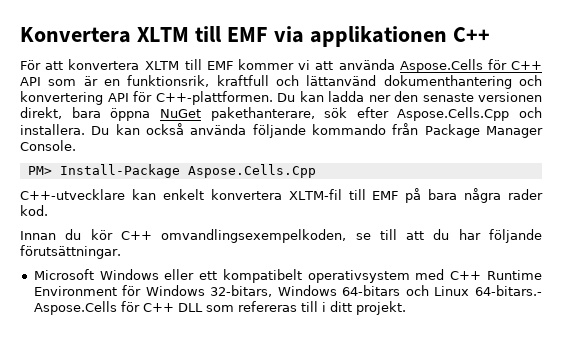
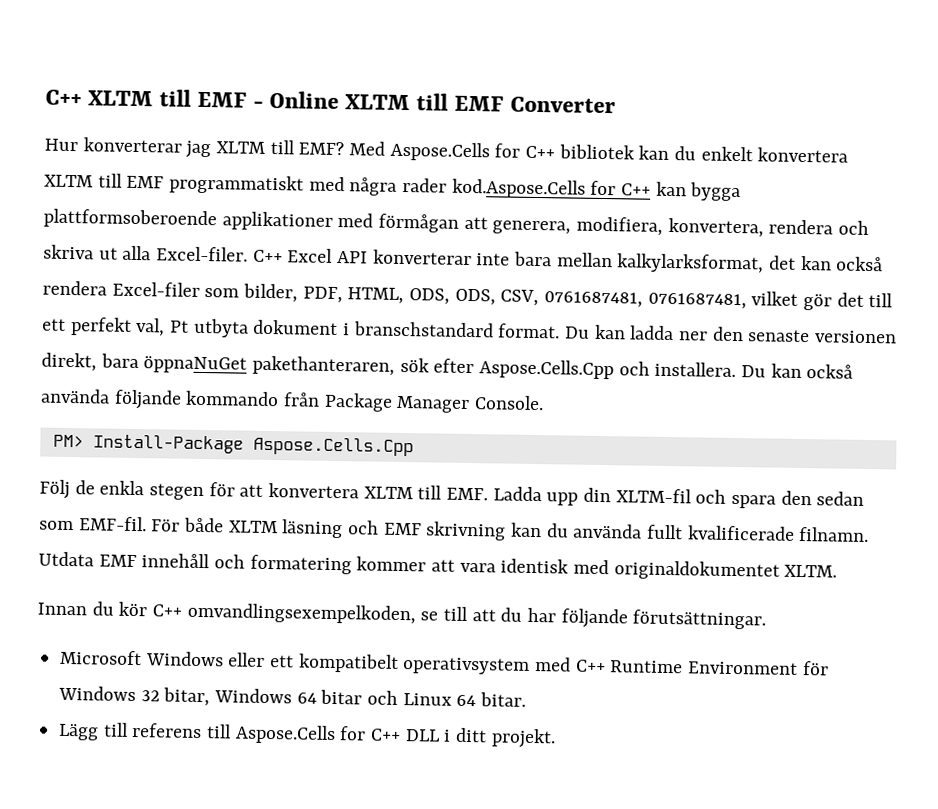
- Konvertera XLTM till EMF via applikationen C++
- För att konvertera XLTM till EMF kommer vi att använda Aspose.Cells för C++ API som är en funktionsrik, kraftfull och lättanvänd dokumenthantering och konvertering API för C++-plattformen.
+ C++ XLTM till EMF - Online XLTM till EMF Converter
+ Hur konverterar jag XLTM till EMF? Med Aspose.Cells for C++ bibliotek kan du enkelt konvertera XLTM till EMF programmatiskt med några rader kod.Aspose.Cells for C++ kan bygga plattformsoberoende applikationer med förmågan att generera, modifiera, konvertera, rendera och skriva ut alla Excel-filer. C++ Excel API konverterar inte bara mellan kalkylarksformat, det kan också rendera Excel-filer som bilder, PDF, HTML, ODS, ODS, CSV, 0761687481, 0761687481, vilket gör det till ett perfekt val, Pt utbyta dokument i branschstandard format.
- Du kan ladda ner den senaste versionen direkt, bara öppna NuGet pakethanterare, sök efter Aspose.Cells.Cpp och installera.
+ Du kan ladda ner den senaste versionen direkt, bara öppnaNuGet pakethanteraren, sök efter Aspose.Cells.Cpp och installera.
- C++-utvecklare kan enkelt konvertera XLTM-fil till EMF på bara några rader kod.
+ Följ de enkla stegen för att konvertera XLTM till EMF. Ladda upp din XLTM-fil och spara den sedan som EMF-fil. För både XLTM läsning och EMF skrivning kan du använda fullt kvalificerade filnamn. Utdata EMF innehåll och formatering kommer att vara identisk med originaldokumentet XLTM.
- Microsoft Windows eller ett kompatibelt operativsystem med C++ Runtime Environment för Windows 32-bitars, Windows 64-bitars och Linux 64-bitars.- Aspose.Cells för C++ DLL som refereras till i ditt projekt.
+ Microsoft Windows eller ett kompatibelt operativsystem med C++ Runtime Environment för Windows 32 bitar, Windows 64 bitar och Linux 64 bitar.
+ Lägg till referens till Aspose.Cells for C++ DLL i ditt projekt.

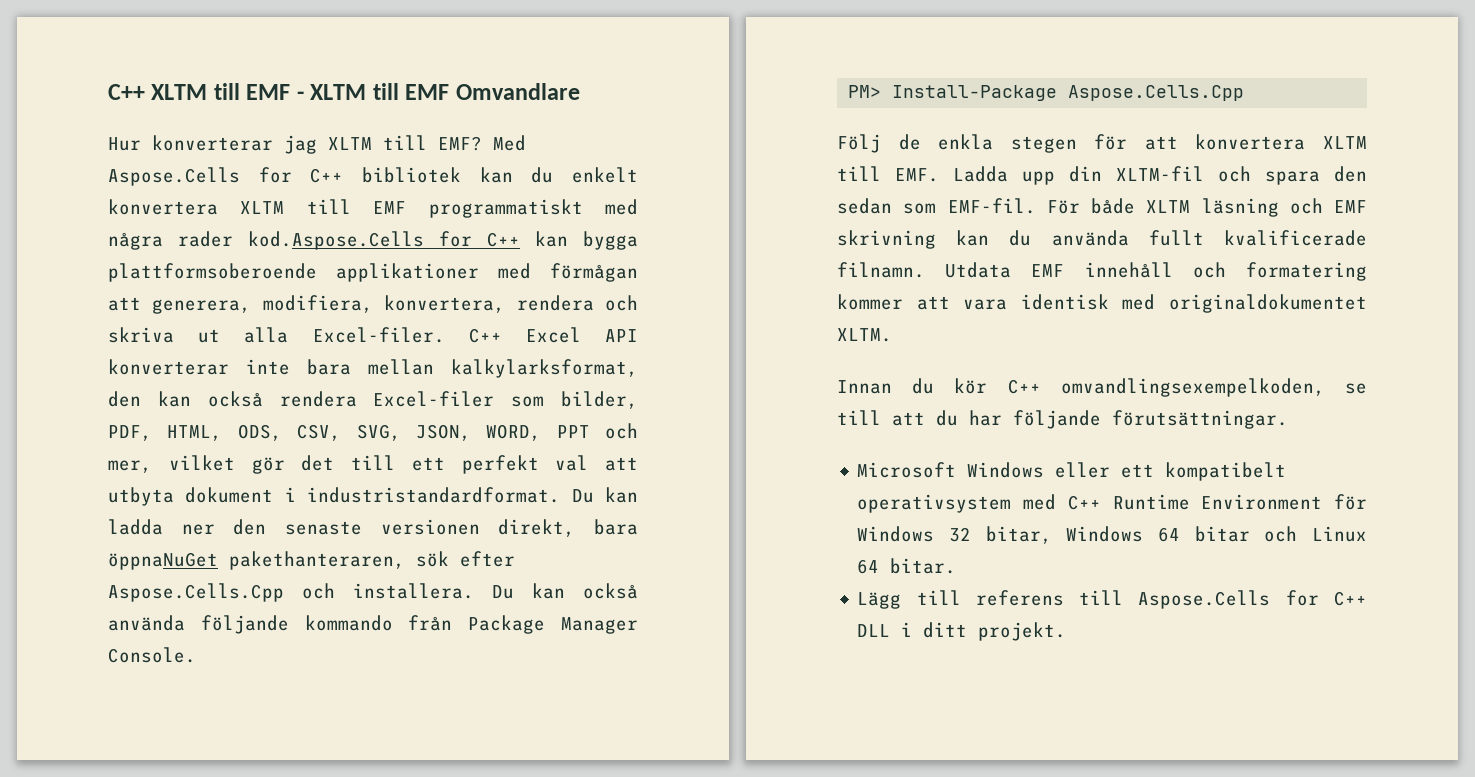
- C++ XLTM till EMF - Online XLTM till EMF Converter
+ C++ XLTM till EMF - XLTM till EMF Omvandlare
- C++ Excel API konverterar inte bara mellan kalkylarksformat, det kan också rendera Excel-filer som bilder, PDF, HTML, ODS, ODS, CSV, 0761687481, 0761687481, vilket gör det till ett perfekt val, Pt utbyta dokument i branschstandard format.
+ C++ Excel API konverterar inte bara mellan kalkylarksformat, den kan också rendera Excel-filer som bilder, PDF, HTML, ODS, CSV, SVG, JSON, WORD, PPT och mer, vilket gör det till ett perfekt val att utbyta dokument i industristandardformat.

